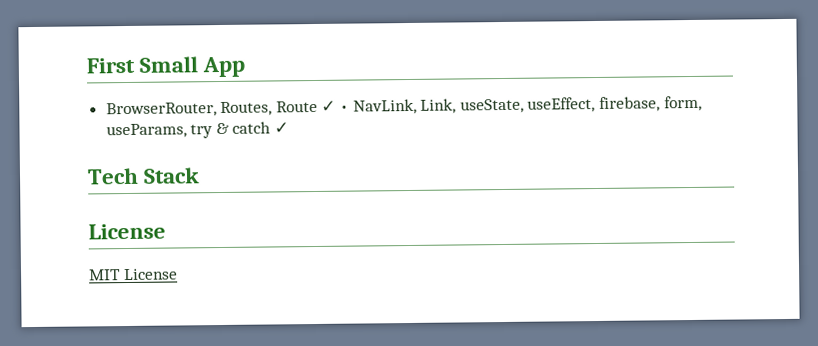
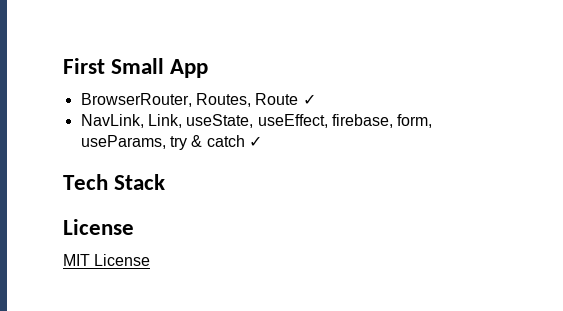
- BrowserRouter, Routes, Route ✓ • NavLink, Link, useState, useEffect, firebase, form, useParams, try & catch ✓
+ BrowserRouter, Routes, Route ✓
+ NavLink, Link, useState, useEffect, firebase, form, useParams, try & catch ✓

